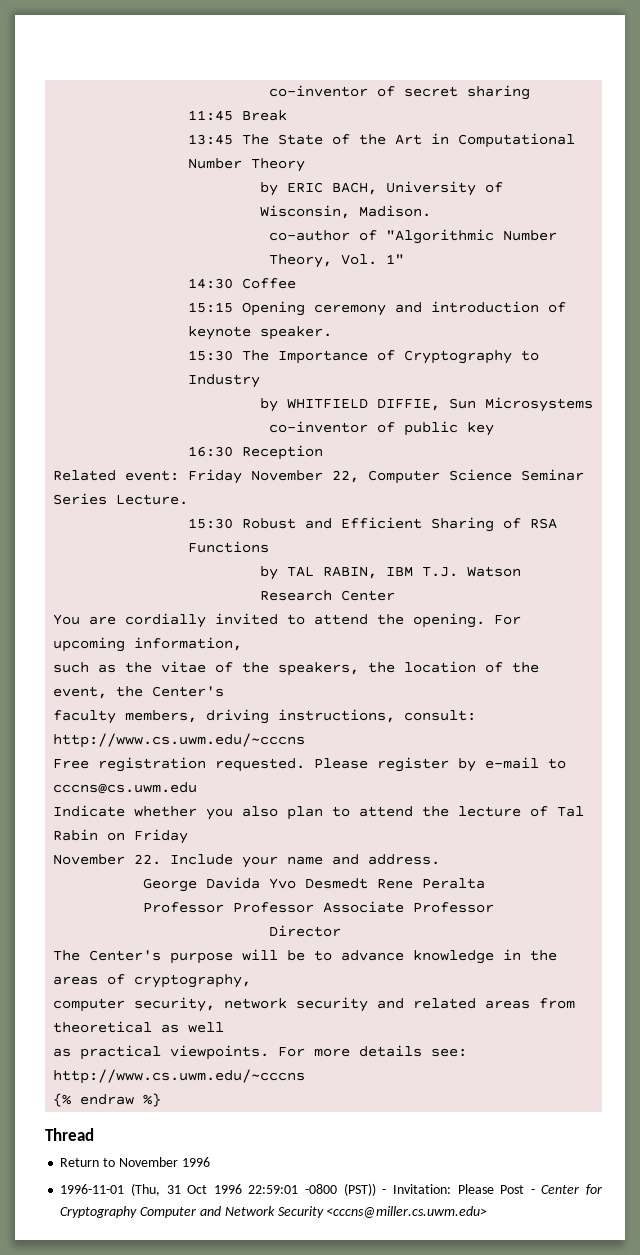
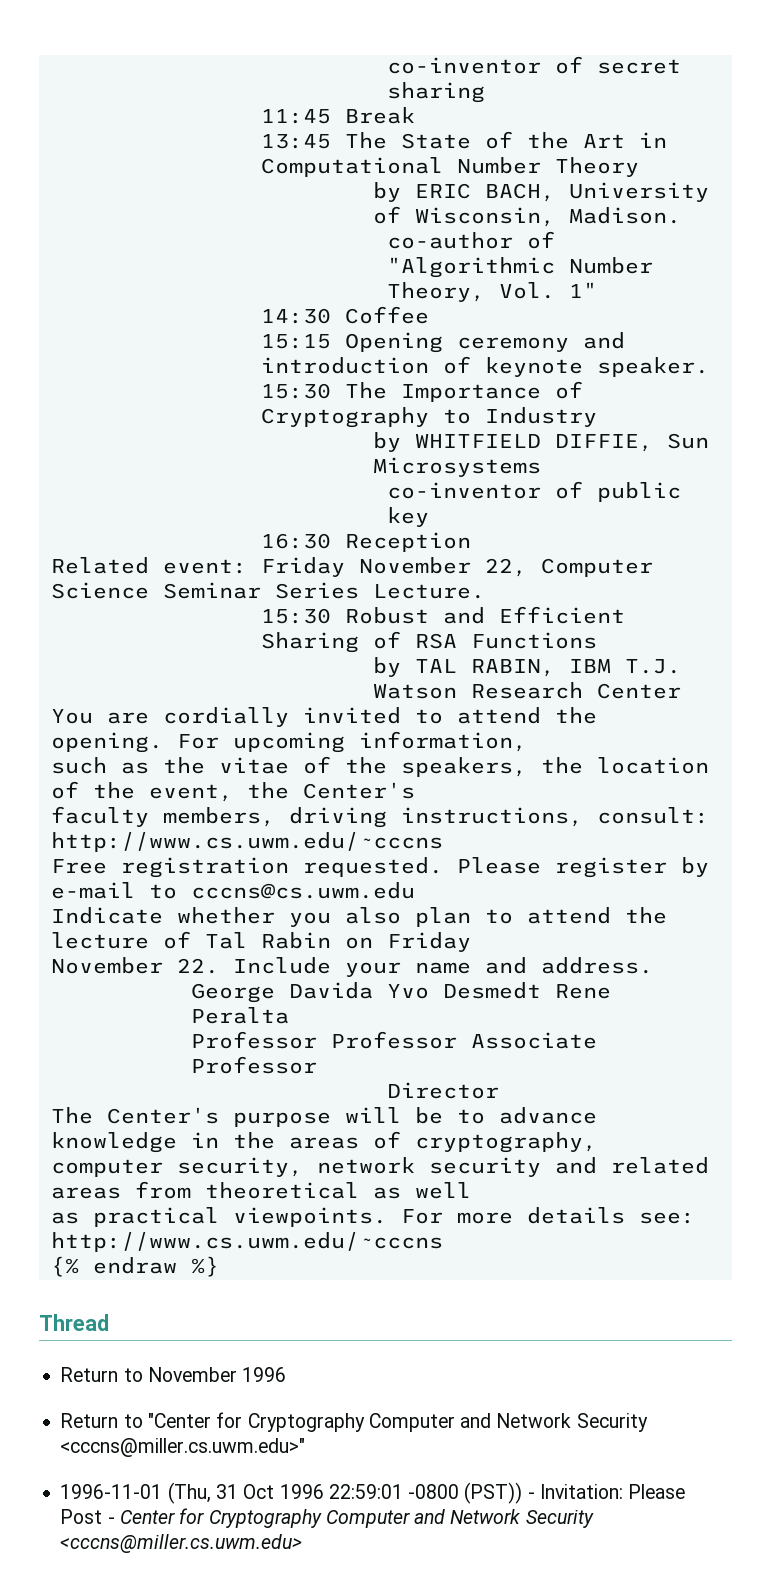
+ Return to "Center for Cryptography Computer and Network Security <cccns@miller.cs.uwm.edu>"

